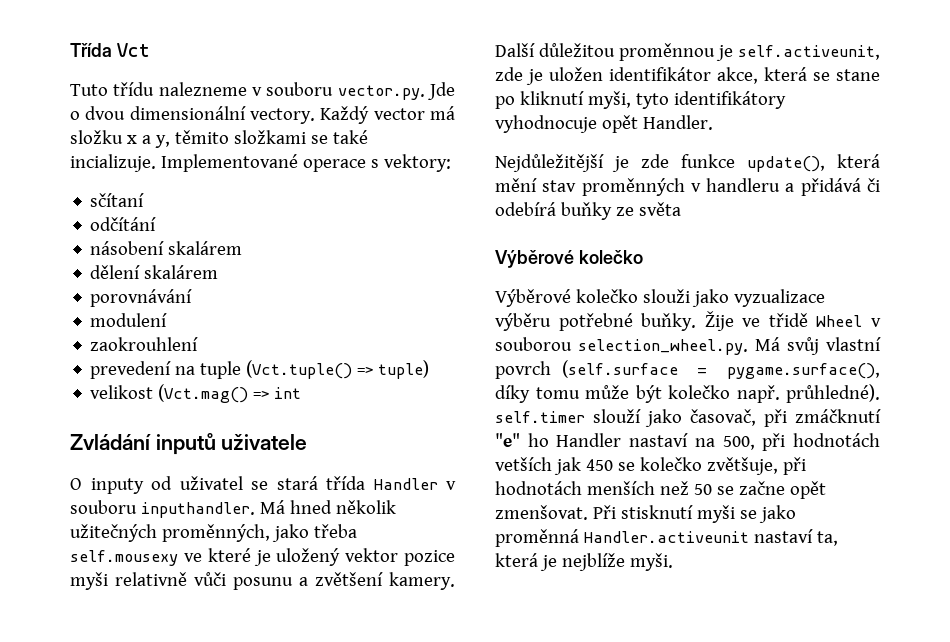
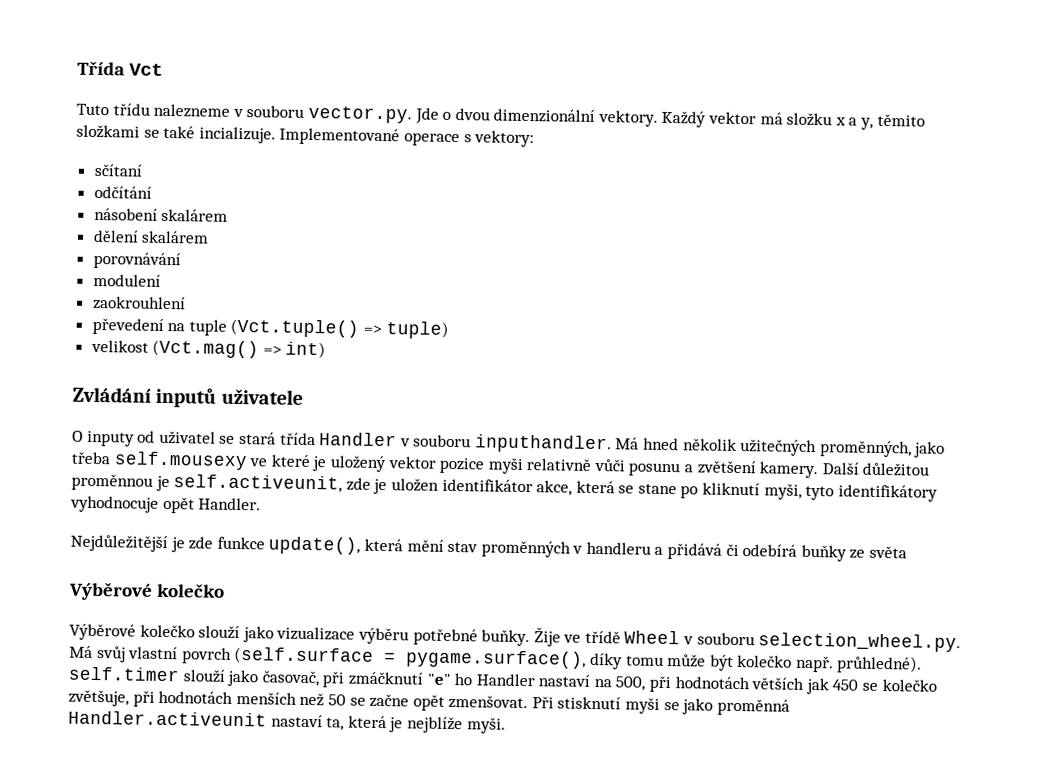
- Tuto třídu nalezneme v souboru vector.py. Jde o dvou dimensionální vectory. Každý vector má složku x a y, těmito složkami se také incializuje.
+ Tuto třídu nalezneme v souboru vector.py. Jde o dvou dimenzionální vektory. Každý vektor má složku x a y, těmito složkami se také incializuje.
- prevedení na tuple (Vct.tuple() => tuple)
+ převedení na tuple (Vct.tuple() => tuple)
- velikost (Vct.mag() => int
+ velikost (Vct.mag() => int)
- Výběrové kolečko slouži jako vyzualizace výběru potřebné buňky.
+ Výběrové kolečko slouží jako vizualizace výběru potřebné buňky.
- Žije ve třidě Wheel v souborou selection_wheel.py. Má svůj vlastní povrch (self.surface = pygame.surface(), díky tomu může být kolečko např. průhledné). self.timer slouží jako časovač, při zmáčknutí "e" ho Handler nastaví na 500, při hodnotách vetších jak 450 se kolečko zvětšuje, při hodnotách menších než 50 se začne opět zmenšovat.
+ Žije ve třídě Wheel v souboru selection_wheel.py. Má svůj vlastní povrch (self.surface = pygame.surface(), díky tomu může být kolečko např. průhledné). self.timer slouží jako časovač, při zmáčknutí "e" ho Handler nastaví na 500, při hodnotách větších jak 450 se kolečko zvětšuje, při hodnotách menších než 50 se začne opět zmenšovat.

